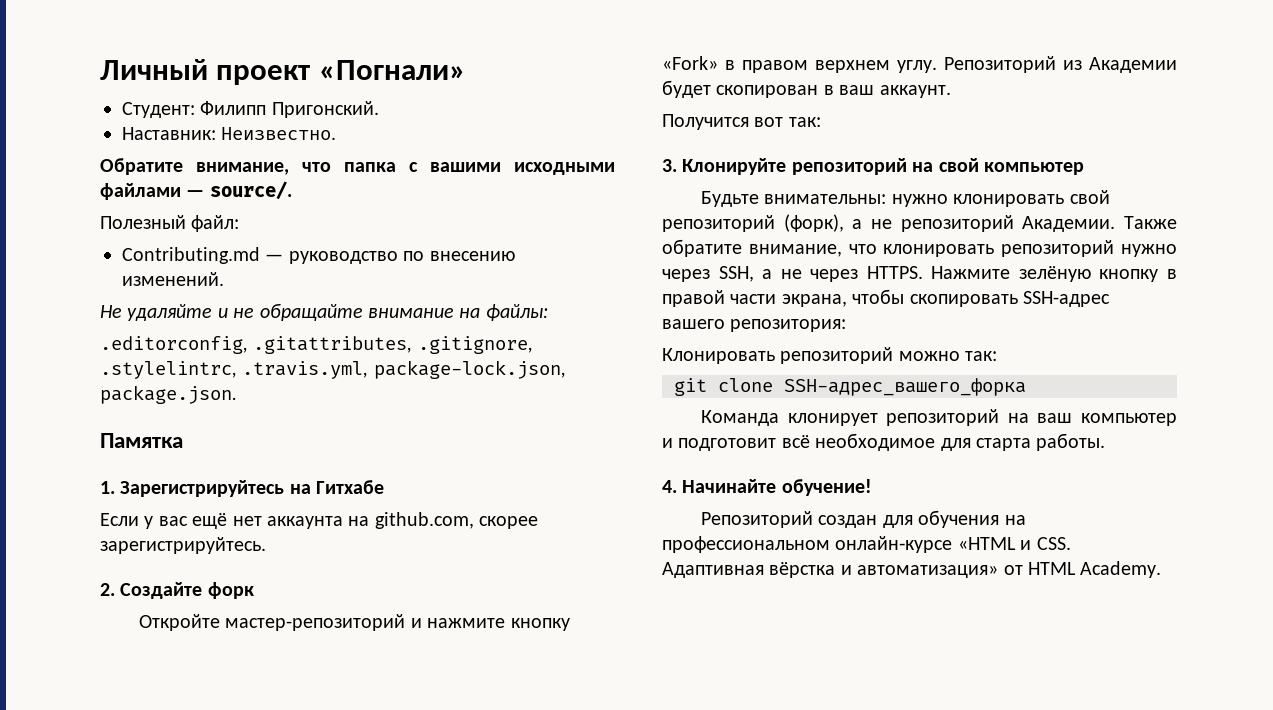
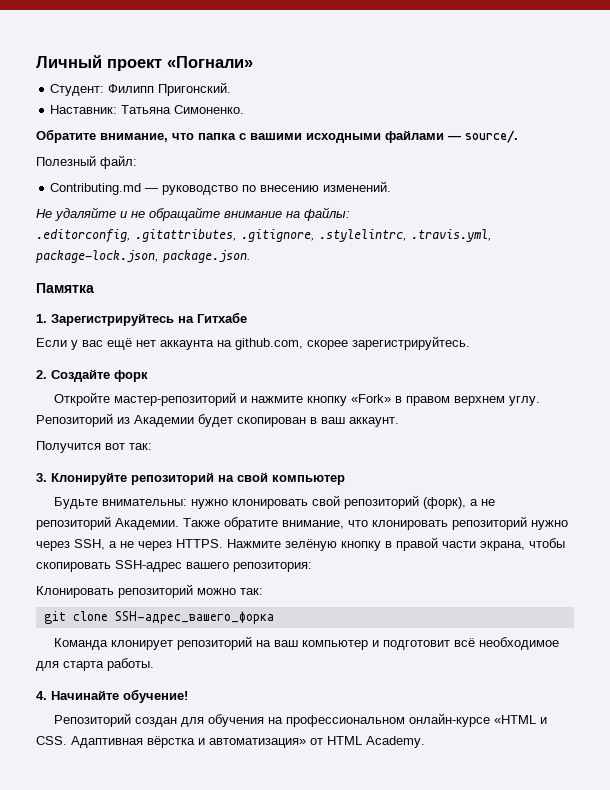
- Наставник: Неизвестно.
+ Наставник: Татьяна Симоненко.

